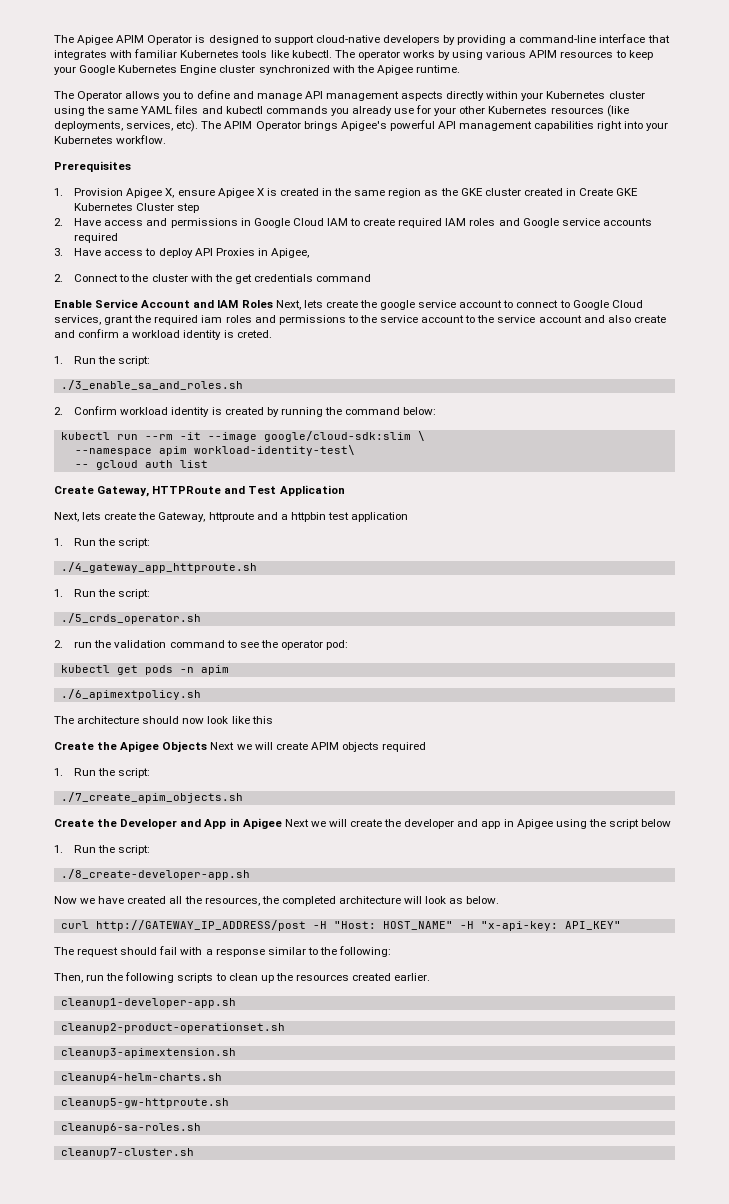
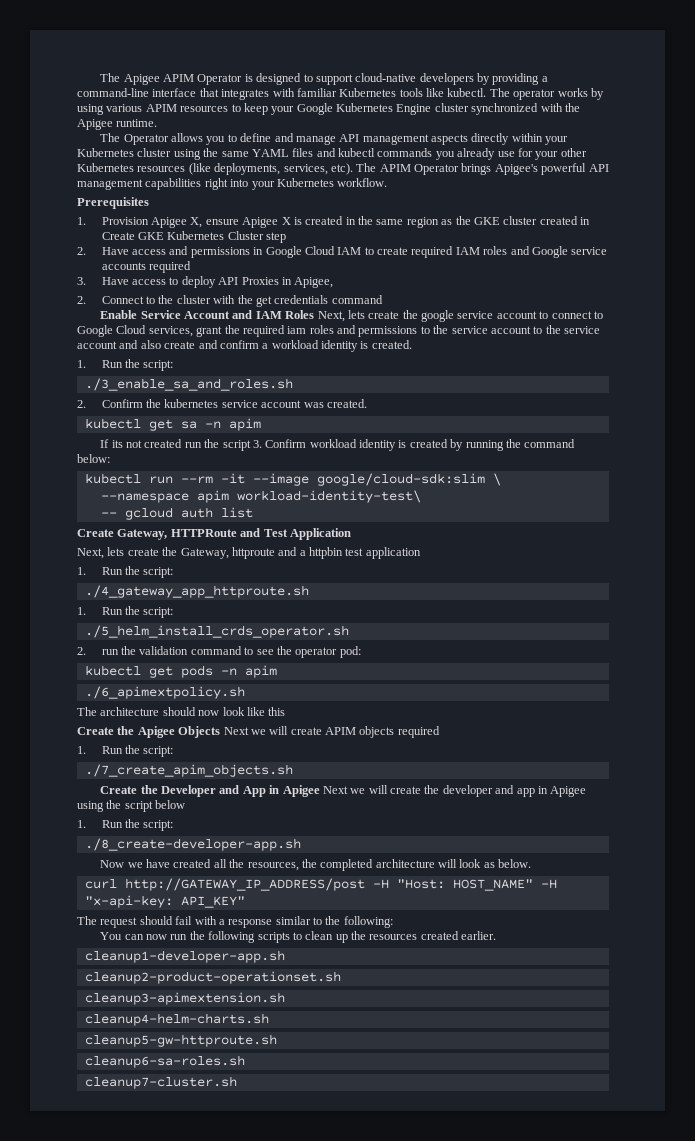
- Enable Service Account and IAM Roles Next, lets create the google service account to connect to Google Cloud services, grant the required iam roles and permissions to the service account to the service account and also create and confirm a workload identity is creted.
+ Enable Service Account and IAM Roles Next, lets create the google service account to connect to Google Cloud services, grant the required iam roles and permissions to the service account to the service account and also create and confirm a workload identity is created.
- 2. Confirm workload identity is created by running the command below:
+ 2. Confirm the kubernetes service account was created.
+ kubectl get sa -n apim
+ If its not created run the script 3. Confirm workload identity is created by running the command below:
- ./5_crds_operator.sh
+ ./5_helm_install_crds_operator.sh
- Then, run the following scripts to clean up the resources created earlier.
+ You can now run the following scripts to clean up the resources created earlier.

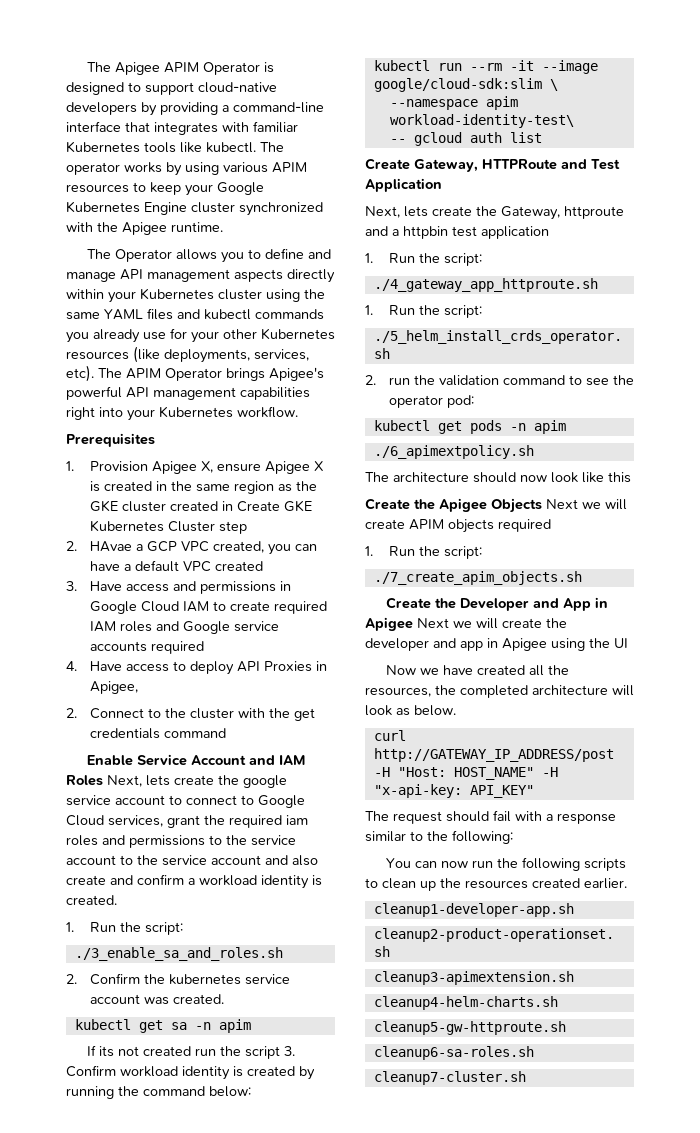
- 2. Have access and permissions in Google Cloud IAM to create required IAM roles and Google service accounts required
+ 2. HAvae a GCP VPC created, you can have a default VPC created
+ 3. Have access and permissions in Google Cloud IAM to create required IAM roles and Google service accounts required
- 3. Have access to deploy API Proxies in Apigee,
+ 4. Have access to deploy API Proxies in Apigee,
- Create the Developer and App in Apigee Next we will create the developer and app in Apigee using the script below
- 1. Run the script:
- ./8_create-developer-app.sh
+ Create the Developer and App in Apigee Next we will create the developer and app in Apigee using the UI

